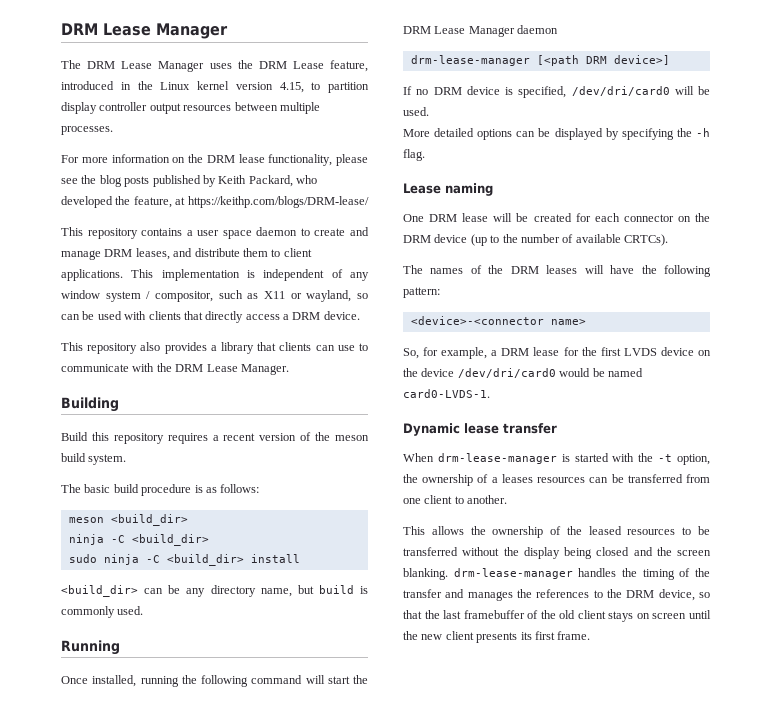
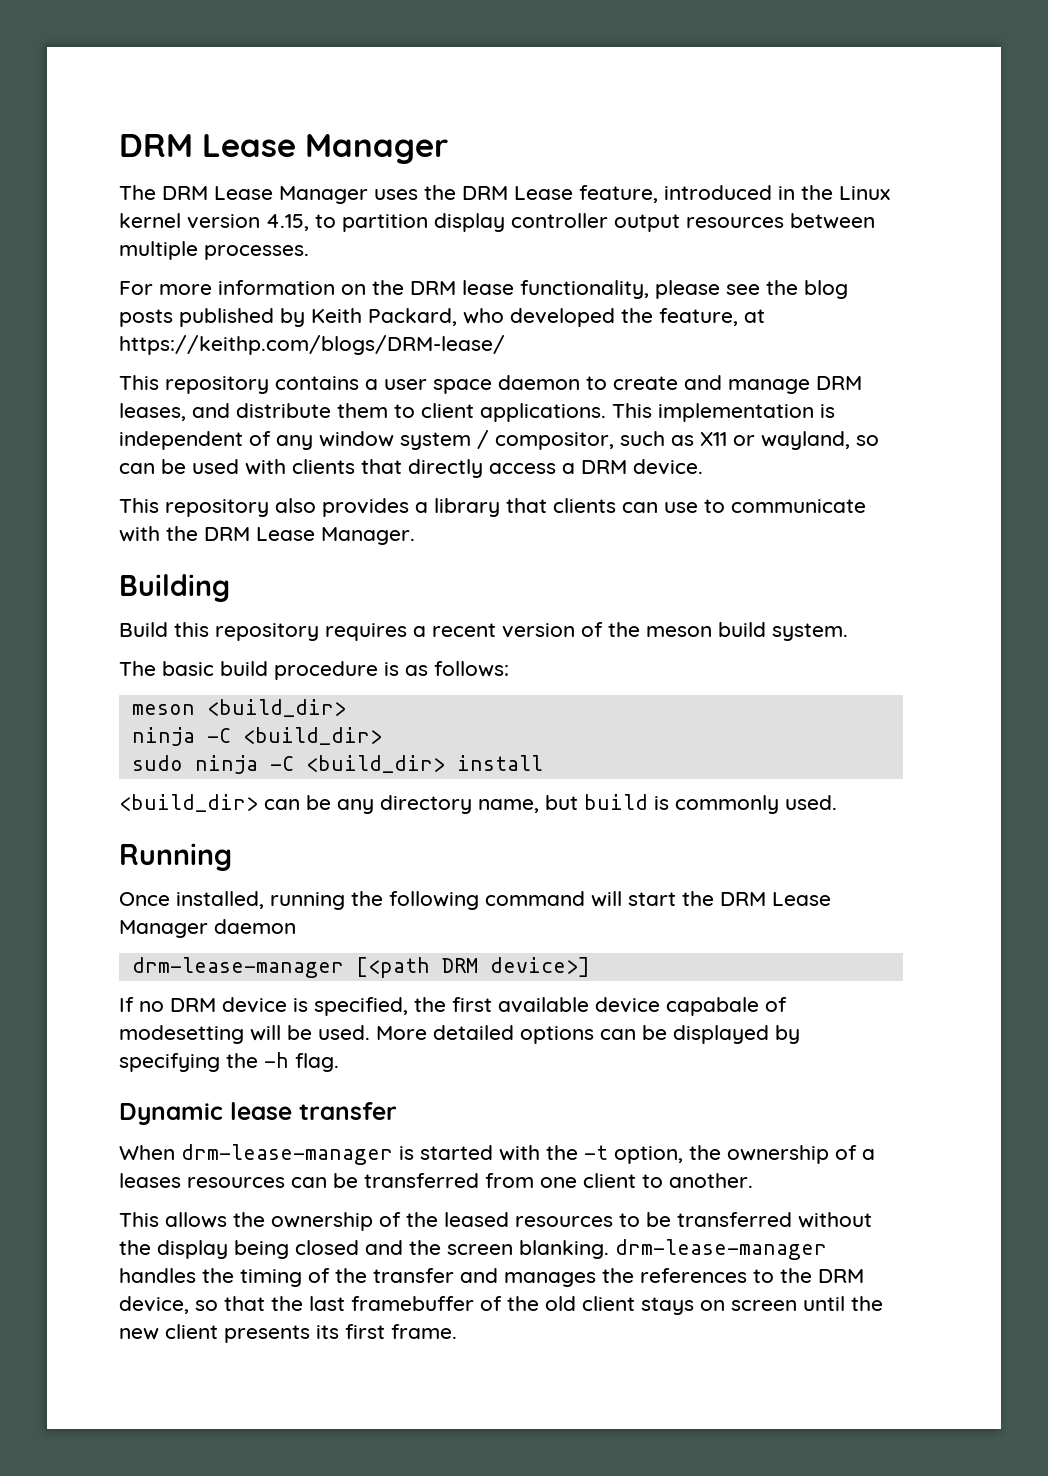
- If no DRM device is specified, /dev/dri/card0 will be used.
- More detailed options can be displayed by specifying the -h flag.
+ If no DRM device is specified, the first available device capabale of modesetting will be used. More detailed options can be displayed by specifying the -h flag.
- Lease naming
- One DRM lease will be created for each connector on the DRM device (up to the number of available CRTCs).
- The names of the DRM leases will have the following pattern:
- <device>-<connector name>
- So, for example, a DRM lease for the first LVDS device on the device /dev/dri/card0 would be named card0-LVDS-1.

